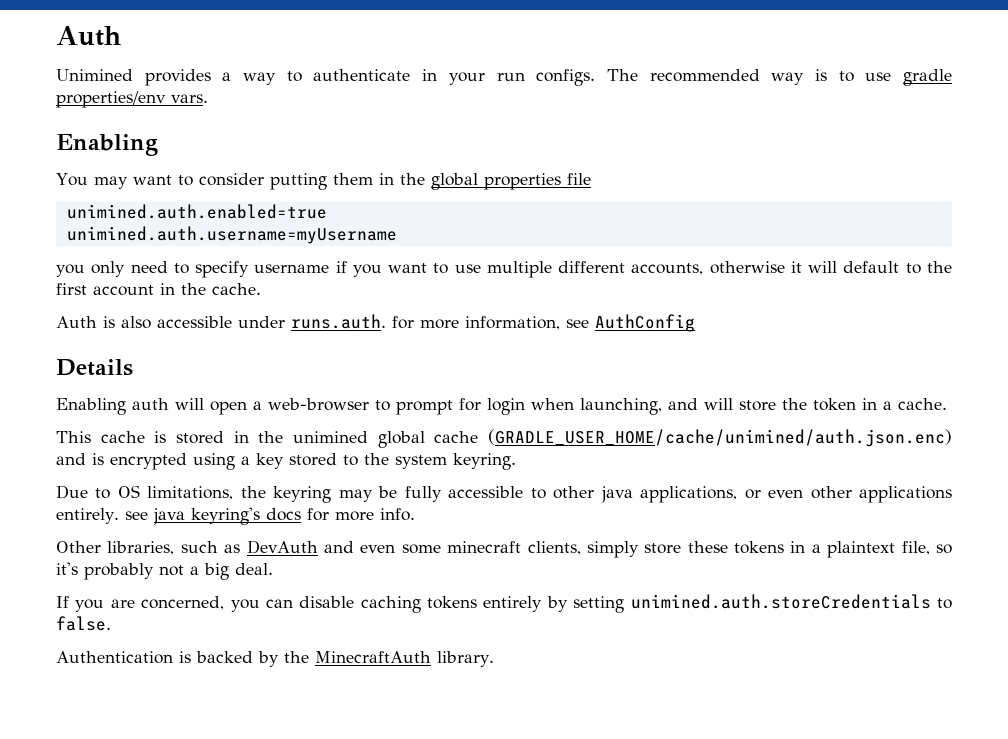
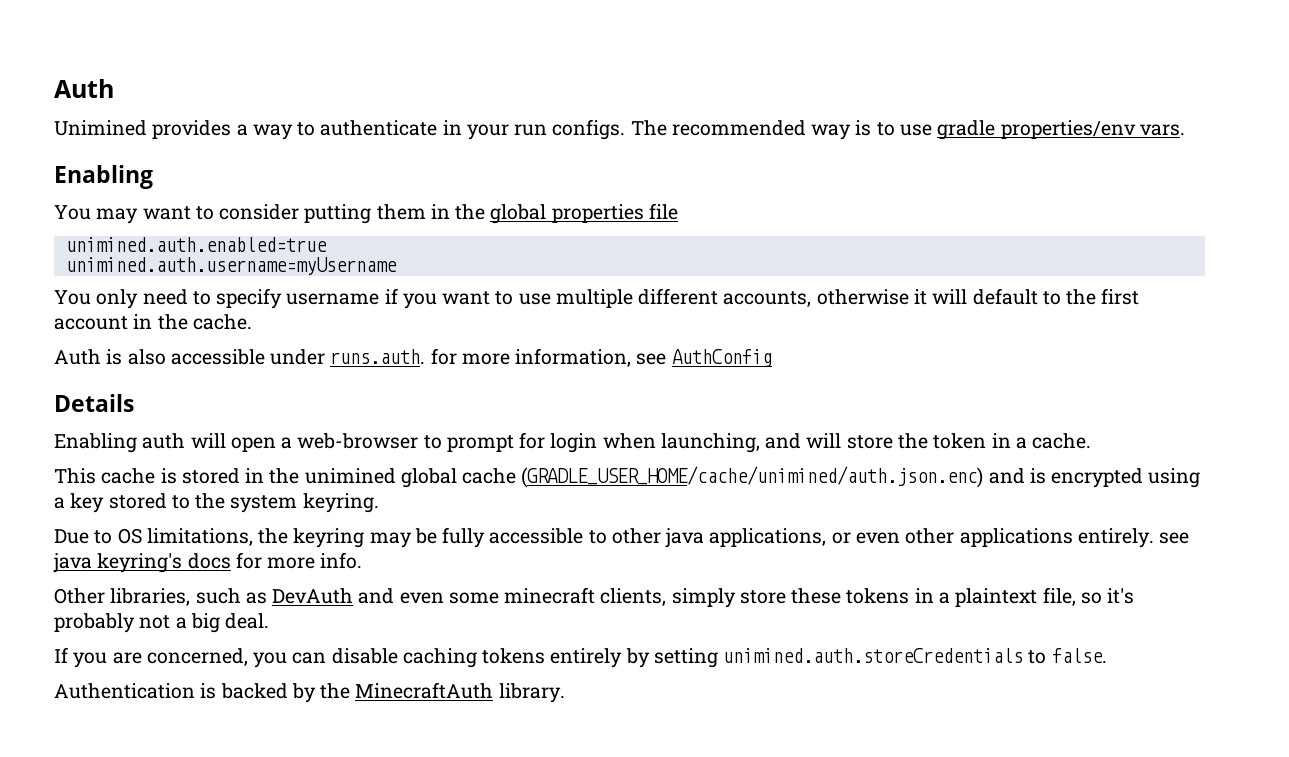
- you only need to specify username if you want to use multiple different accounts, otherwise it will default to the first account in the cache.
+ You only need to specify username if you want to use multiple different accounts, otherwise it will default to the first account in the cache.

